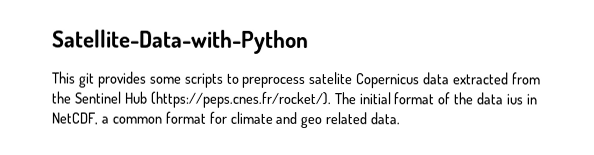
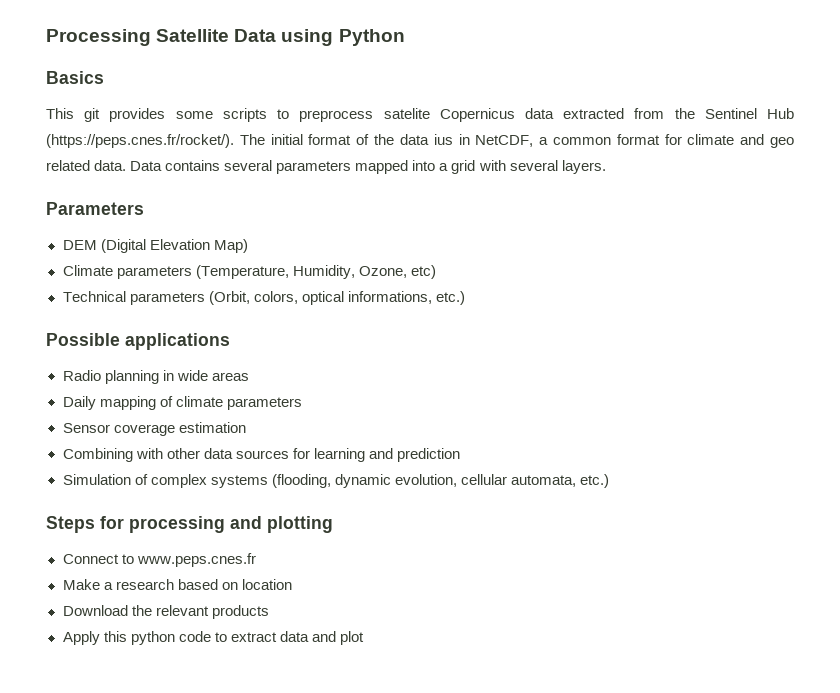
- Satellite-Data-with-Python
+ Processing Satellite Data using Python
+ Basics
+ Data contains several parameters mapped into a grid with several layers.
+ Parameters
+ DEM (Digital Elevation Map)
+ Climate parameters (Temperature, Humidity, Ozone, etc)
+ Technical parameters (Orbit, colors, optical informations, etc.)
+ Possible applications
+ Radio planning in wide areas
+ Daily mapping of climate parameters
+ Sensor coverage estimation
+ Combining with other data sources for learning and prediction
+ Simulation of complex systems (flooding, dynamic evolution, cellular automata, etc.)
+ Steps for processing and plotting
+ Connect to www.peps.cnes.fr
+ Make a research based on location
+ Download the relevant products
+ Apply this python code to extract data and plot

